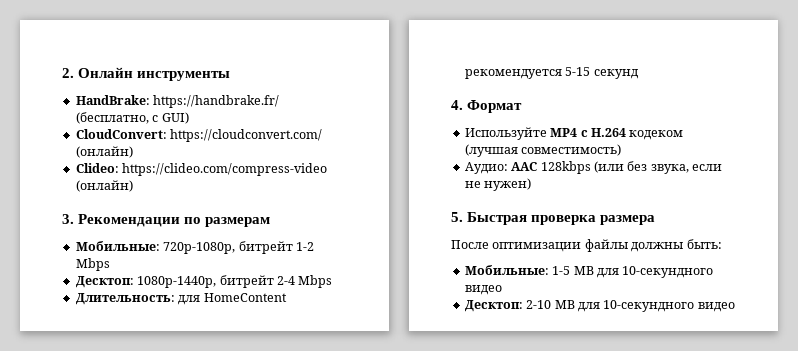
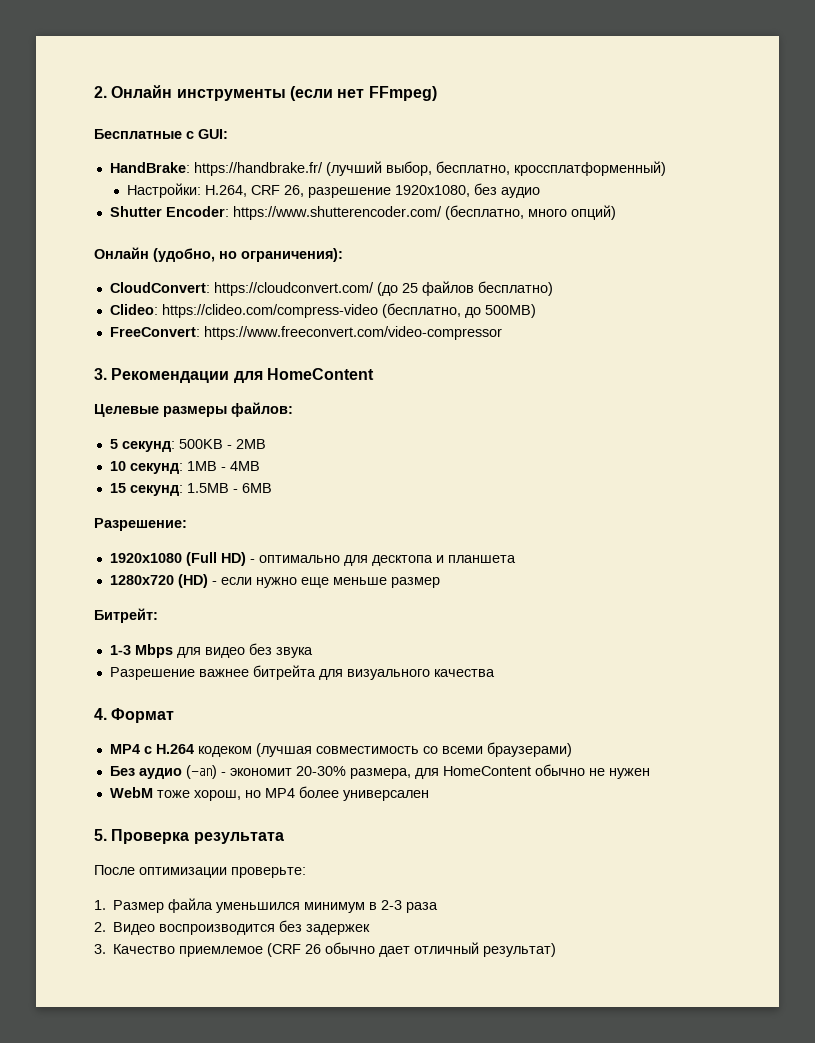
- 2. Онлайн инструменты
- HandBrake: https://handbrake.fr/ (бесплатно, с GUI)
- CloudConvert: https://cloudconvert.com/ (онлайн)
- Clideo: https://clideo.com/compress-video (онлайн)
- 3. Рекомендации по размерам
- Мобильные: 720p-1080p, битрейт 1-2 Mbps
- Десктоп: 1080p-1440p, битрейт 2-4 Mbps
- Длительность: для HomeContent рекомендуется 5-15 секунд
+ 2. Онлайн инструменты (если нет FFmpeg)
+ Бесплатные с GUI:
+ HandBrake: https://handbrake.fr/ (лучший выбор, бесплатно, кроссплатформенный)
+ Настройки: H.264, CRF 26, разрешение 1920x1080, без аудио
+ Shutter Encoder: https://www.shutterencoder.com/ (бесплатно, много опций)
+ Онлайн (удобно, но ограничения):
+ CloudConvert: https://cloudconvert.com/ (до 25 файлов бесплатно)
+ Clideo: https://clideo.com/compress-video (бесплатно, до 500MB)
+ FreeConvert: https://www.freeconvert.com/video-compressor
+ 3. Рекомендации для HomeContent
+ Целевые размеры файлов:
+ 5 секунд: 500KB - 2MB
+ 10 секунд: 1MB - 4MB
+ 15 секунд: 1.5MB - 6MB
+ Разрешение:
+ 1920x1080 (Full HD) - оптимально для десктопа и планшета
+ 1280x720 (HD) - если нужно еще меньше размер
+ Битрейт:
+ 1-3 Mbps для видео без звука
+ Разрешение важнее битрейта для визуального качества
- Используйте MP4 с H.264 кодеком (лучшая совместимость)
- Аудио: AAC 128kbps (или без звука, если не нужен)
- 5. Быстрая проверка размера
- После оптимизации файлы должны быть:
- Мобильные: 1-5 MB для 10-секундного видео
- Десктоп: 2-10 MB для 10-секундного видео
+ MP4 с H.264 кодеком (лучшая совместимость со всеми браузерами)
+ Без аудио (-an) - экономит 20-30% размера, для HomeContent обычно не нужен
+ WebM тоже хорош, но MP4 более универсален
+ 5. Проверка результата
+ После оптимизации проверьте:
+ 1. Размер файла уменьшился минимум в 2-3 раза
+ 2. Видео воспроизводится без задержек
+ 3. Качество приемлемое (CRF 26 обычно дает отличный результат)

